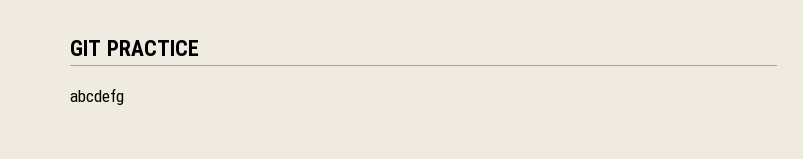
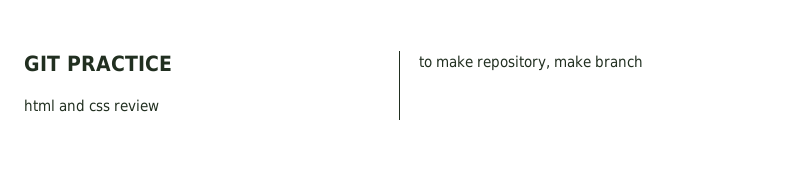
- abcdefg
+ html and css review
+ to make repository, make branch

